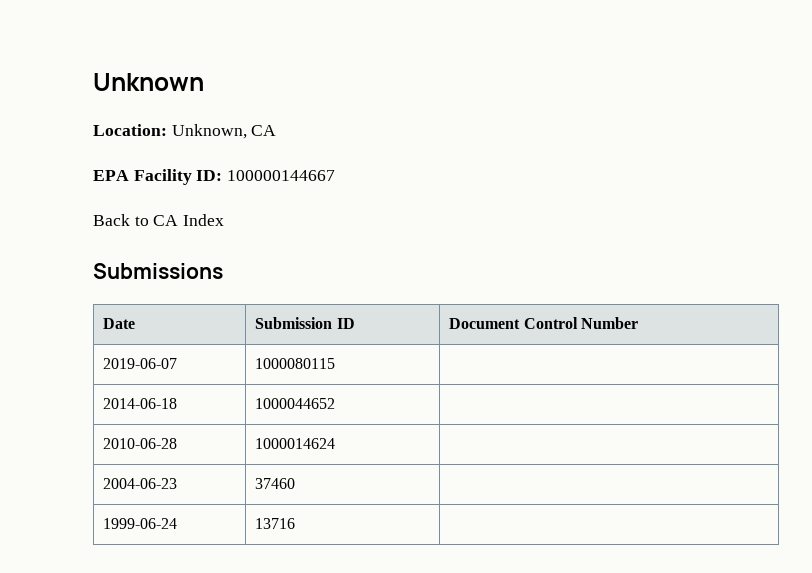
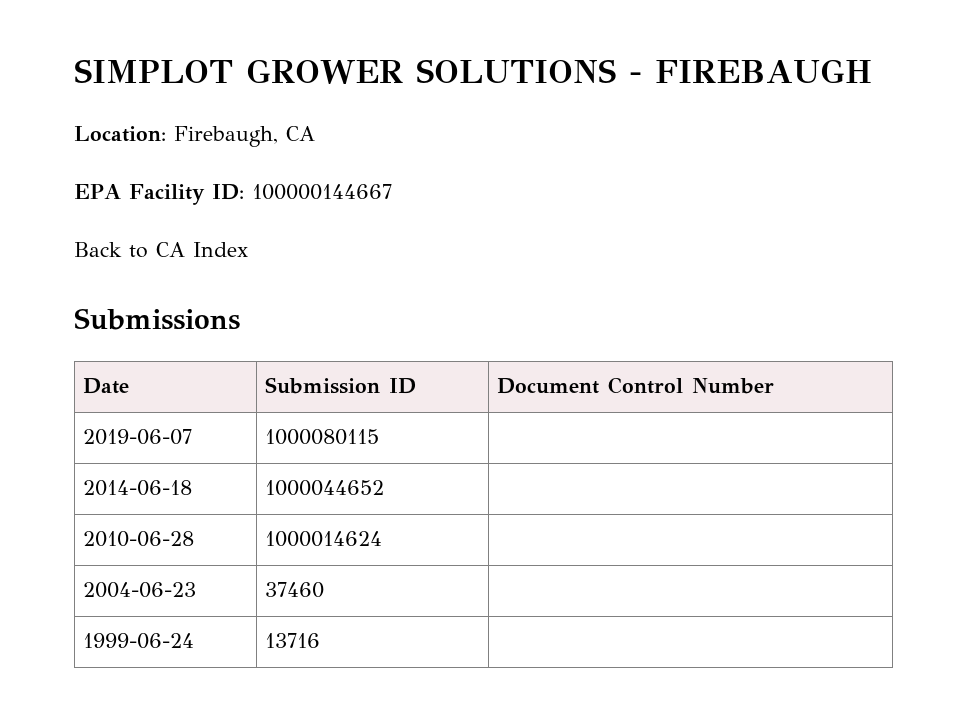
- Unknown
+ SIMPLOT GROWER SOLUTIONS - FIREBAUGH
- Location: Unknown, CA
+ Location: Firebaugh, CA

